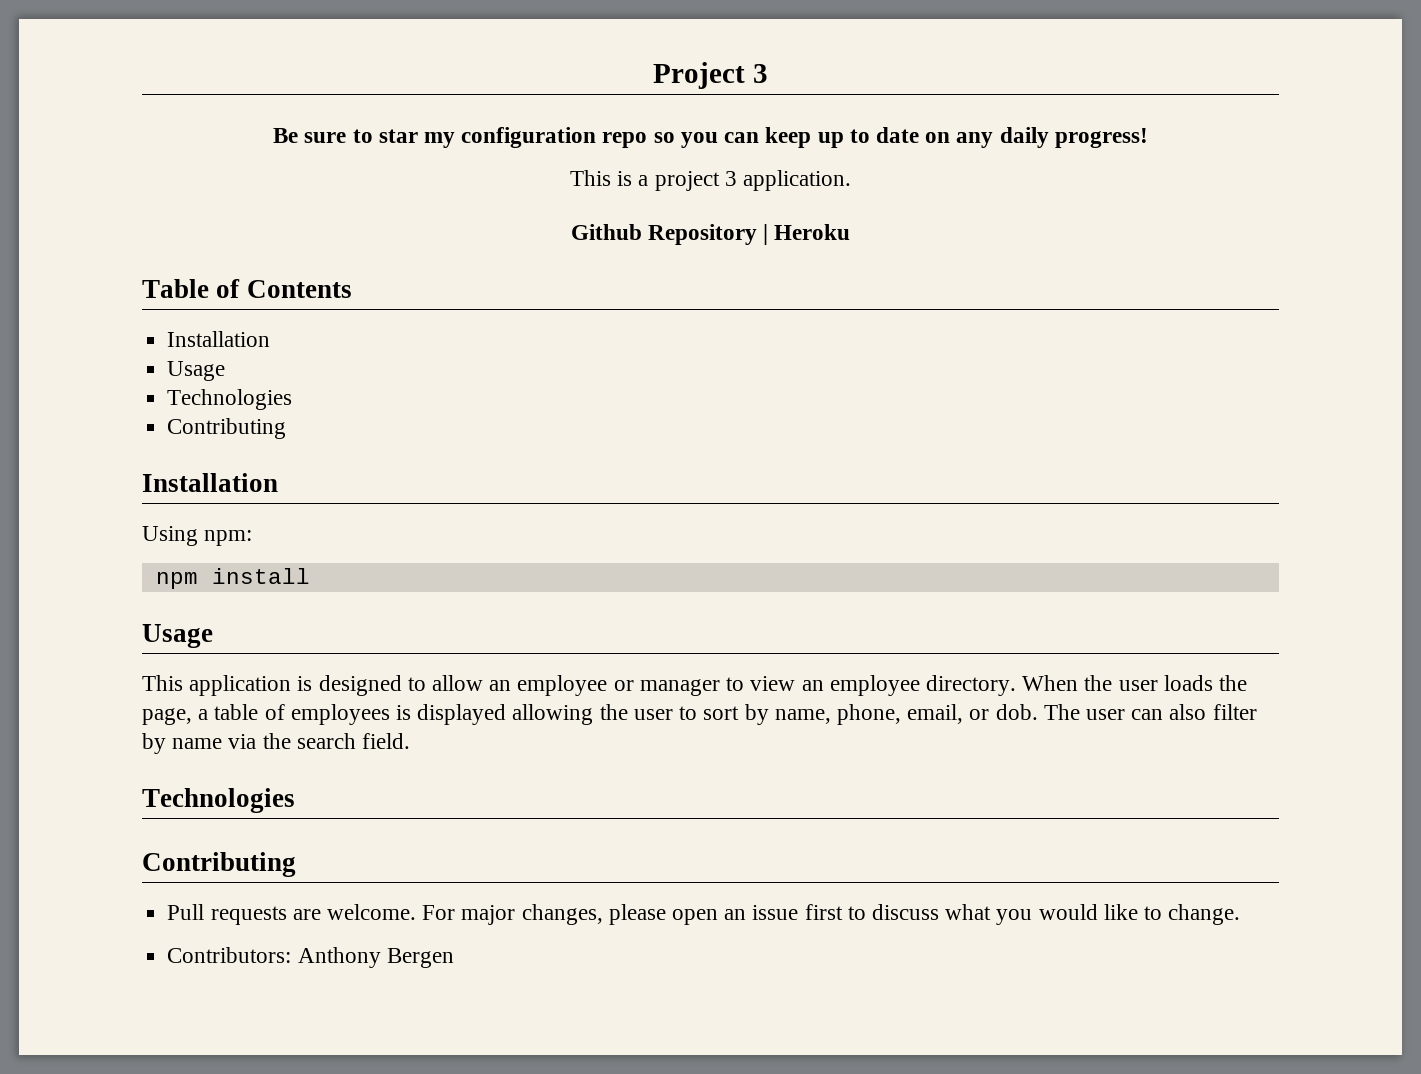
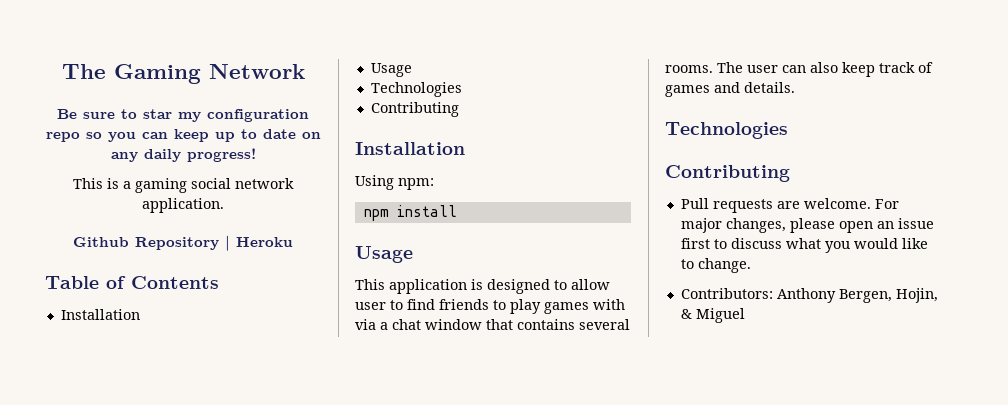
- Project 3
+ The Gaming Network
- This is a project 3 application.
+ This is a gaming social network application.
- This application is designed to allow an employee or manager to view an employee directory. When the user loads the page, a table of employees is displayed allowing the user to sort by name, phone, email, or dob. The user can also filter by name via the search field.
+ This application is designed to allow user to find friends to play games with via a chat window that contains several rooms. The user can also keep track of games and details.
- Contributors: Anthony Bergen
+ Contributors: Anthony Bergen, Hojin, & Miguel

